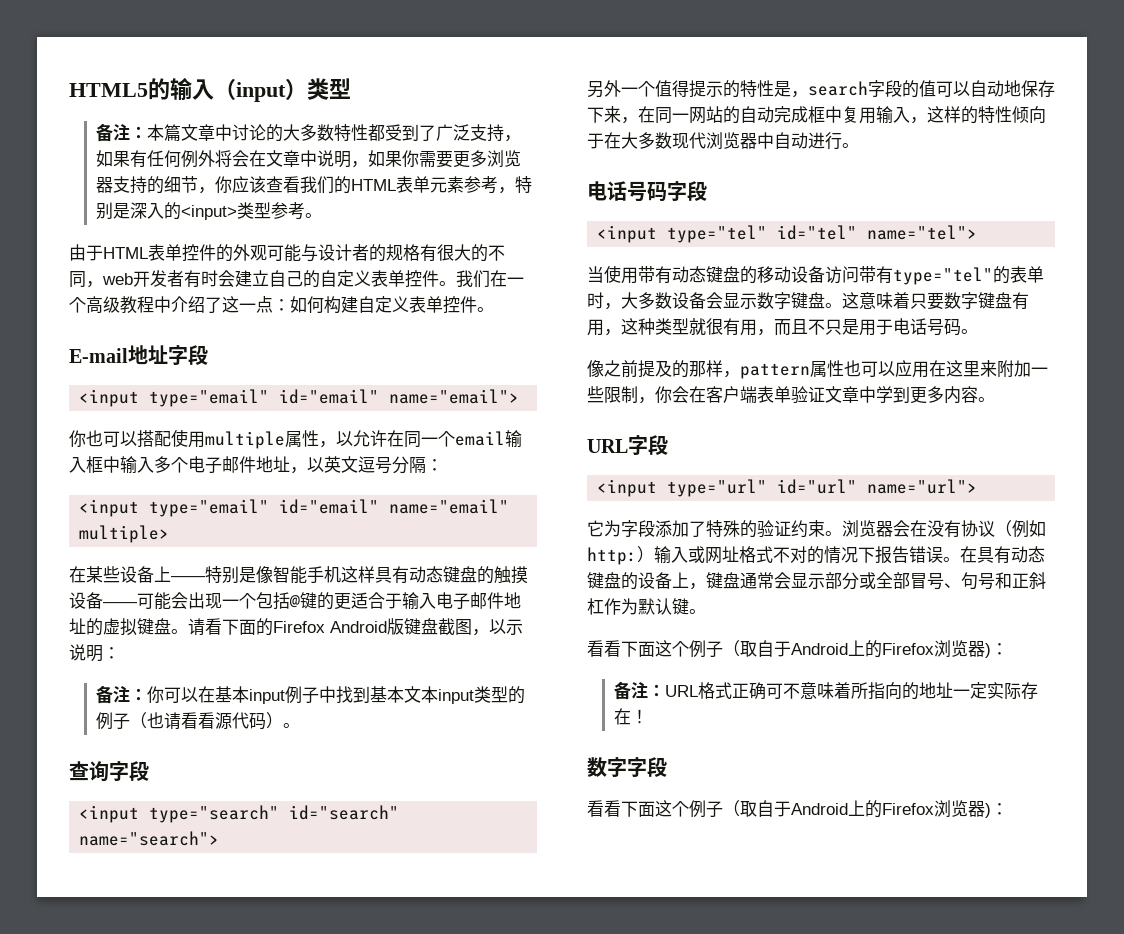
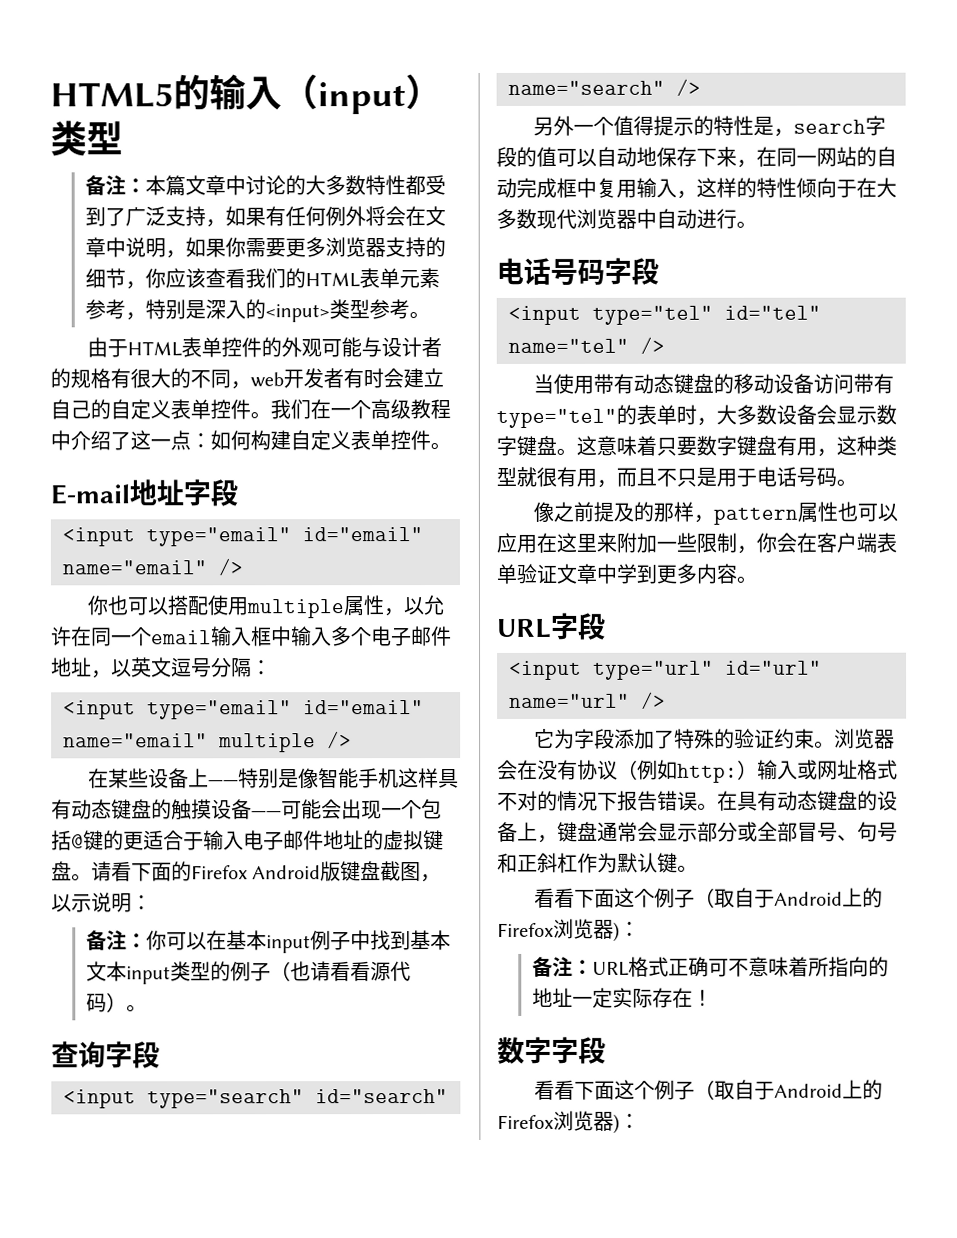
- <input type="email" id="email" name="email">
+ <input type="email" id="email" name="email" />
- <input type="email" id="email" name="email" multiple>
+ <input type="email" id="email" name="email" multiple />
- <input type="search" id="search" name="search">
+ <input type="search" id="search" name="search" />
- <input type="tel" id="tel" name="tel">
+ <input type="tel" id="tel" name="tel" />
- <input type="url" id="url" name="url">
+ <input type="url" id="url" name="url" />

